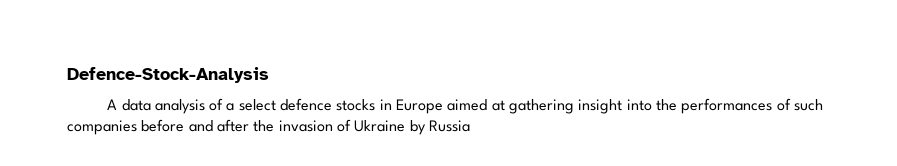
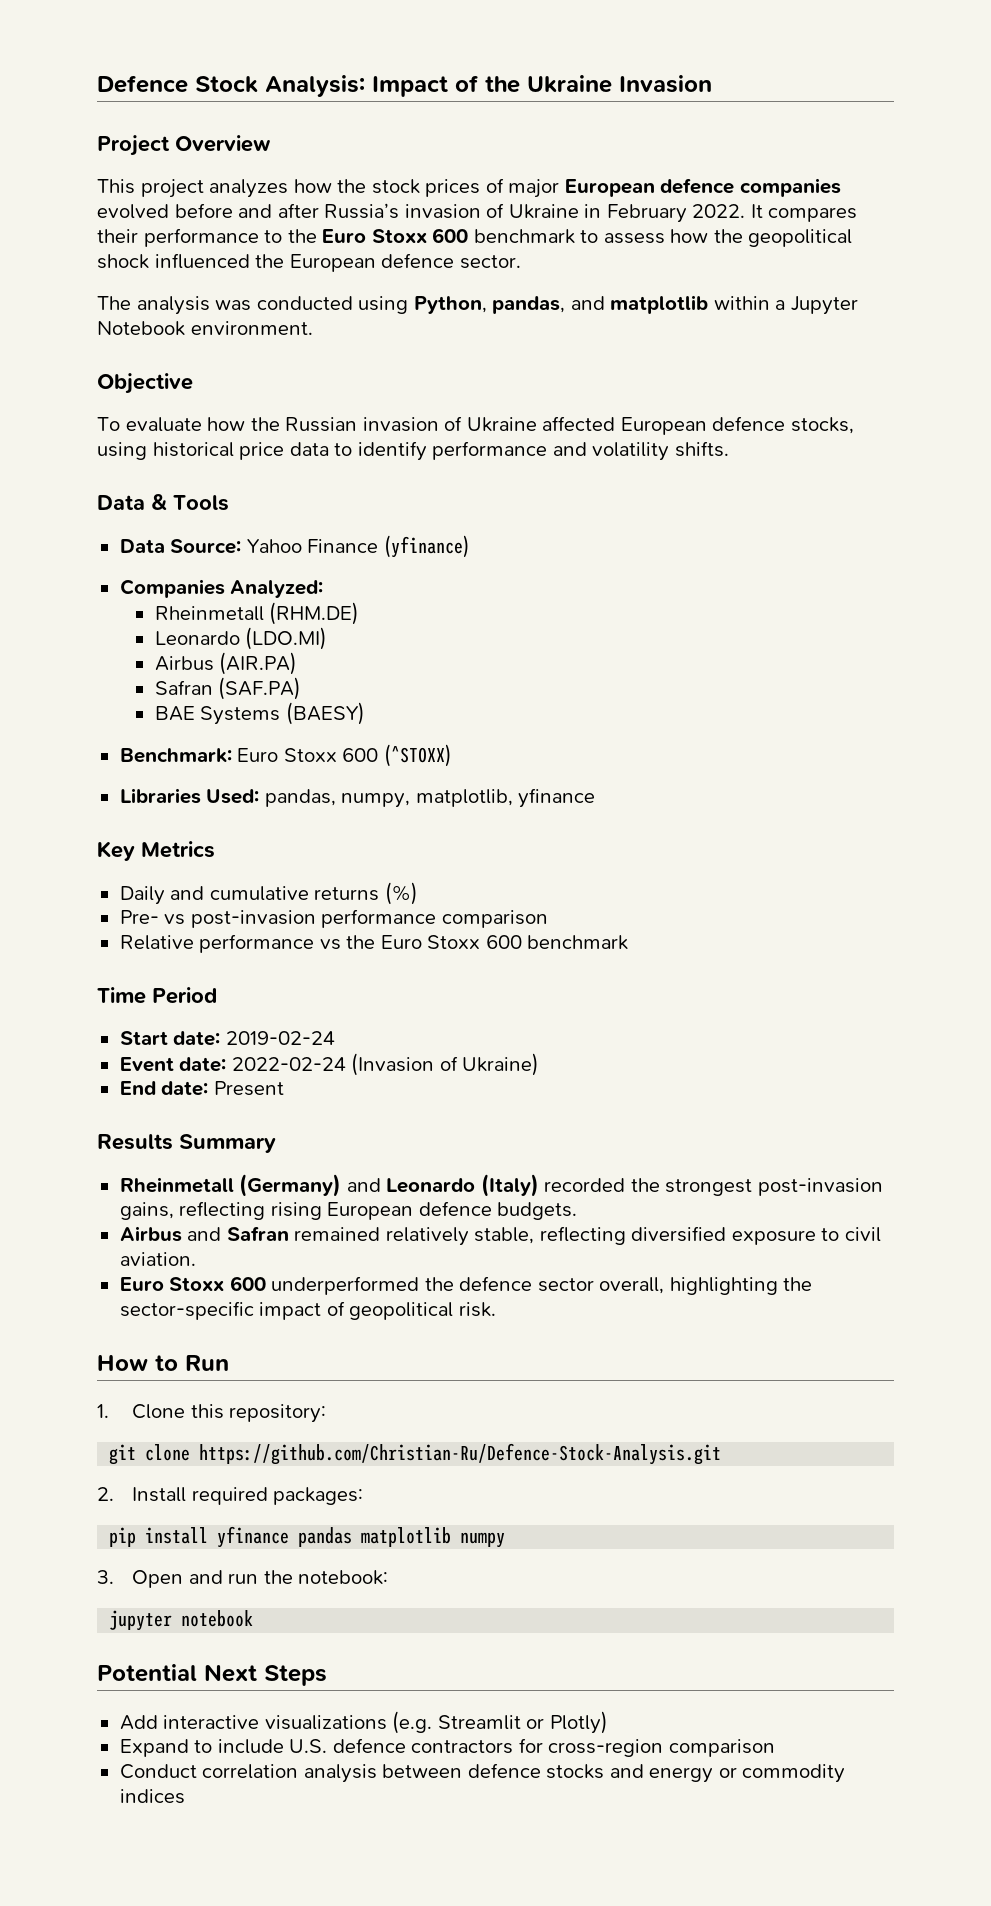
- Defence-Stock-Analysis
- A data analysis of a select defence stocks in Europe aimed at gathering insight into the performances of such companies before and after the invasion of Ukraine by Russia
+ Defence Stock Analysis: Impact of the Ukraine Invasion
+ Project Overview
+ This project analyzes how the stock prices of major European defence companies evolved before and after Russia’s invasion of Ukraine in February 2022. It compares their performance to the Euro Stoxx 600 benchmark to assess how the geopolitical shock influenced the European defence sector.
+ The analysis was conducted using Python, pandas, and matplotlib within a Jupyter Notebook environment.
+ Objective
+ To evaluate how the Russian invasion of Ukraine affected European defence stocks, using historical price data to identify performance and volatility shifts.
+ Data & Tools
+ Data Source: Yahoo Finance (yfinance)
+ Companies Analyzed:
+ Rheinmetall (RHM.DE)
+ Leonardo (LDO.MI)
+ Airbus (AIR.PA)
+ Safran (SAF.PA)
+ BAE Systems (BAESY)
+ Benchmark: Euro Stoxx 600 (^STOXX)
+ Libraries Used: pandas, numpy, matplotlib, yfinance
+ Key Metrics
+ Daily and cumulative returns (%)
+ Pre- vs post-invasion performance comparison
+ Relative performance vs the Euro Stoxx 600 benchmark
+ Time Period
+ Start date: 2019-02-24
+ Event date: 2022-02-24 (Invasion of Ukraine)
+ End date: Present
+ Results Summary
+ Rheinmetall (Germany) and Leonardo (Italy) recorded the strongest post-invasion gains, reflecting rising European defence budgets.
+ Airbus and Safran remained relatively stable, reflecting diversified exposure to civil aviation.
+ Euro Stoxx 600 underperformed the defence sector overall, highlighting the sector-specific impact of geopolitical risk.
+ How to Run
+ 1. Clone this repository:
+ git clone https://github.com/Christian-Ru/Defence-Stock-Analysis.git
+ 2. Install required packages:
+ pip install yfinance pandas matplotlib numpy
+ 3. Open and run the notebook:
+ jupyter notebook
+ Potential Next Steps
+ Add interactive visualizations (e.g. Streamlit or Plotly)
+ Expand to include U.S. defence contractors for cross-region comparison
+ Conduct correlation analysis between defence stocks and energy or commodity indices

